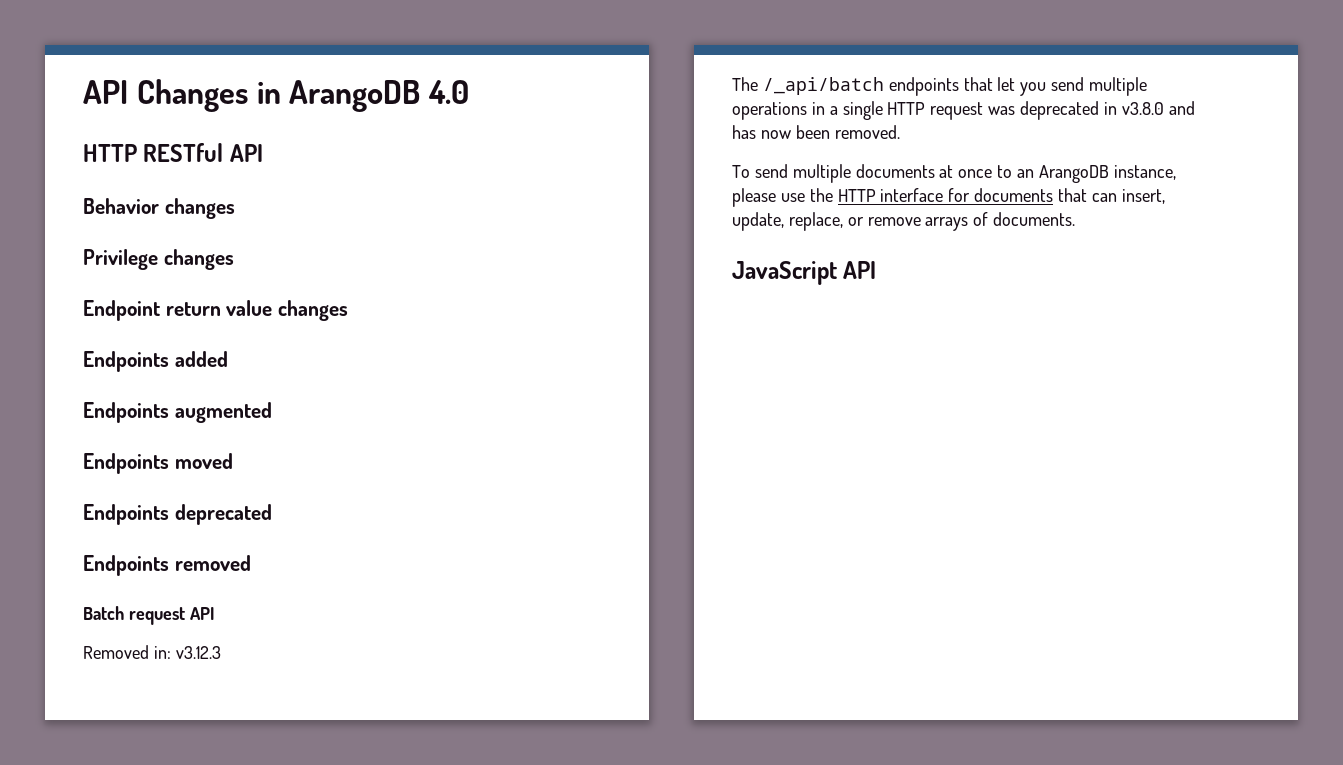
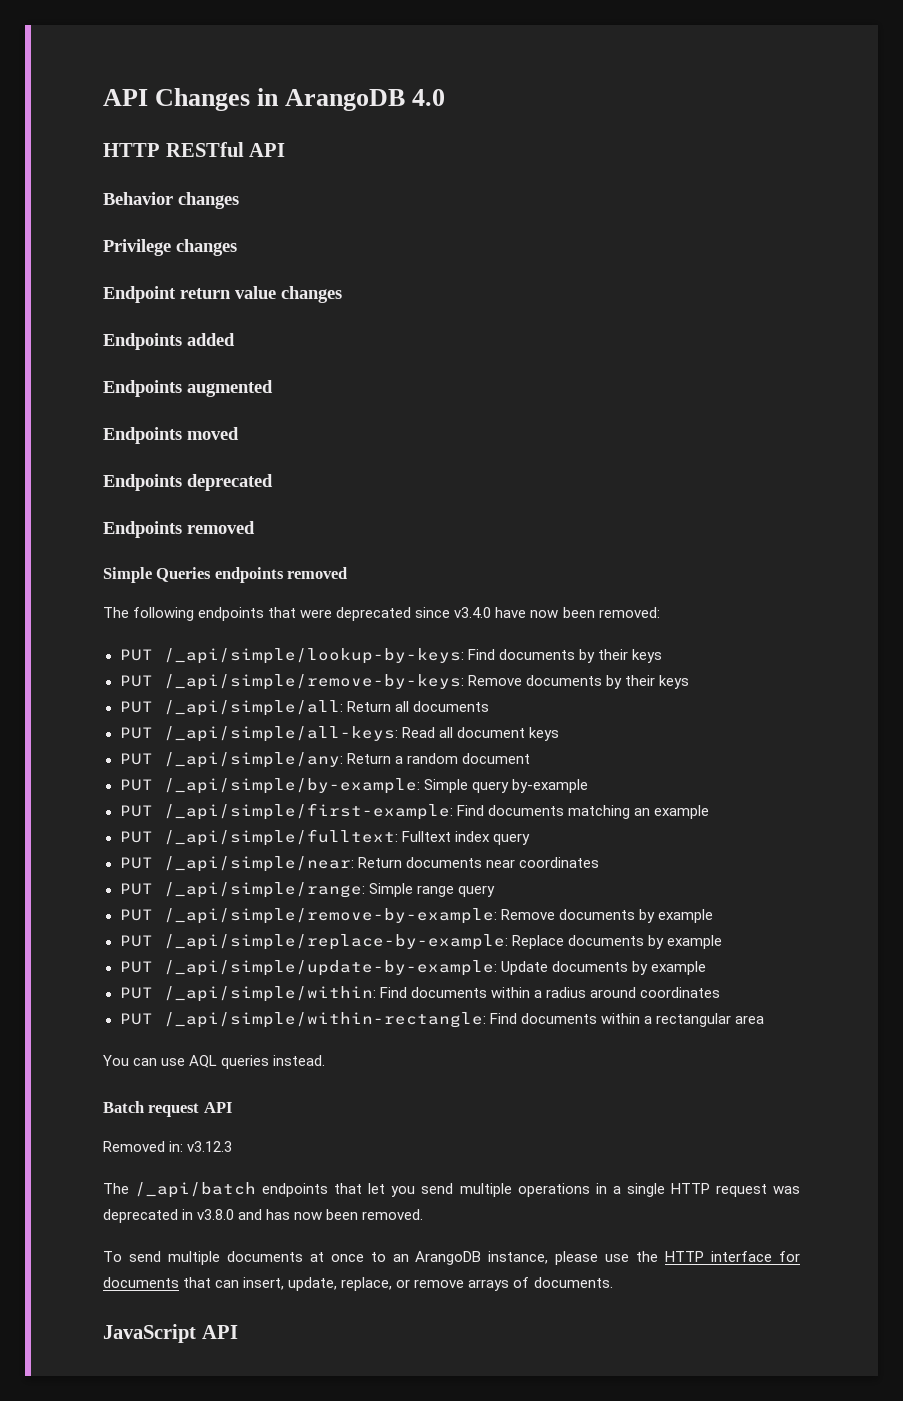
+ Simple Queries endpoints removed
+ The following endpoints that were deprecated since v3.4.0 have now been removed:
+ PUT /_api/simple/lookup-by-keys: Find documents by their keys
+ PUT /_api/simple/remove-by-keys: Remove documents by their keys
+ PUT /_api/simple/all: Return all documents
+ PUT /_api/simple/all-keys: Read all document keys
+ PUT /_api/simple/any: Return a random document
+ PUT /_api/simple/by-example: Simple query by-example
+ PUT /_api/simple/first-example: Find documents matching an example
+ PUT /_api/simple/fulltext: Fulltext index query
+ PUT /_api/simple/near: Return documents near coordinates
+ PUT /_api/simple/range: Simple range query
+ PUT /_api/simple/remove-by-example: Remove documents by example
+ PUT /_api/simple/replace-by-example: Replace documents by example
+ PUT /_api/simple/update-by-example: Update documents by example
+ PUT /_api/simple/within: Find documents within a radius around coordinates
+ PUT /_api/simple/within-rectangle: Find documents within a rectangular area
+ You can use AQL queries instead.

